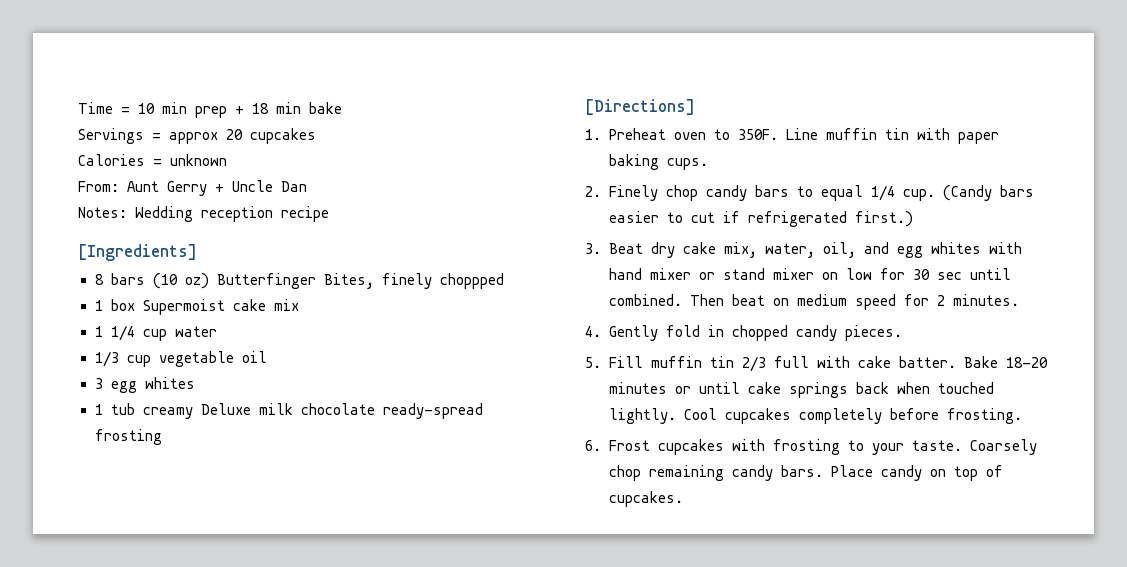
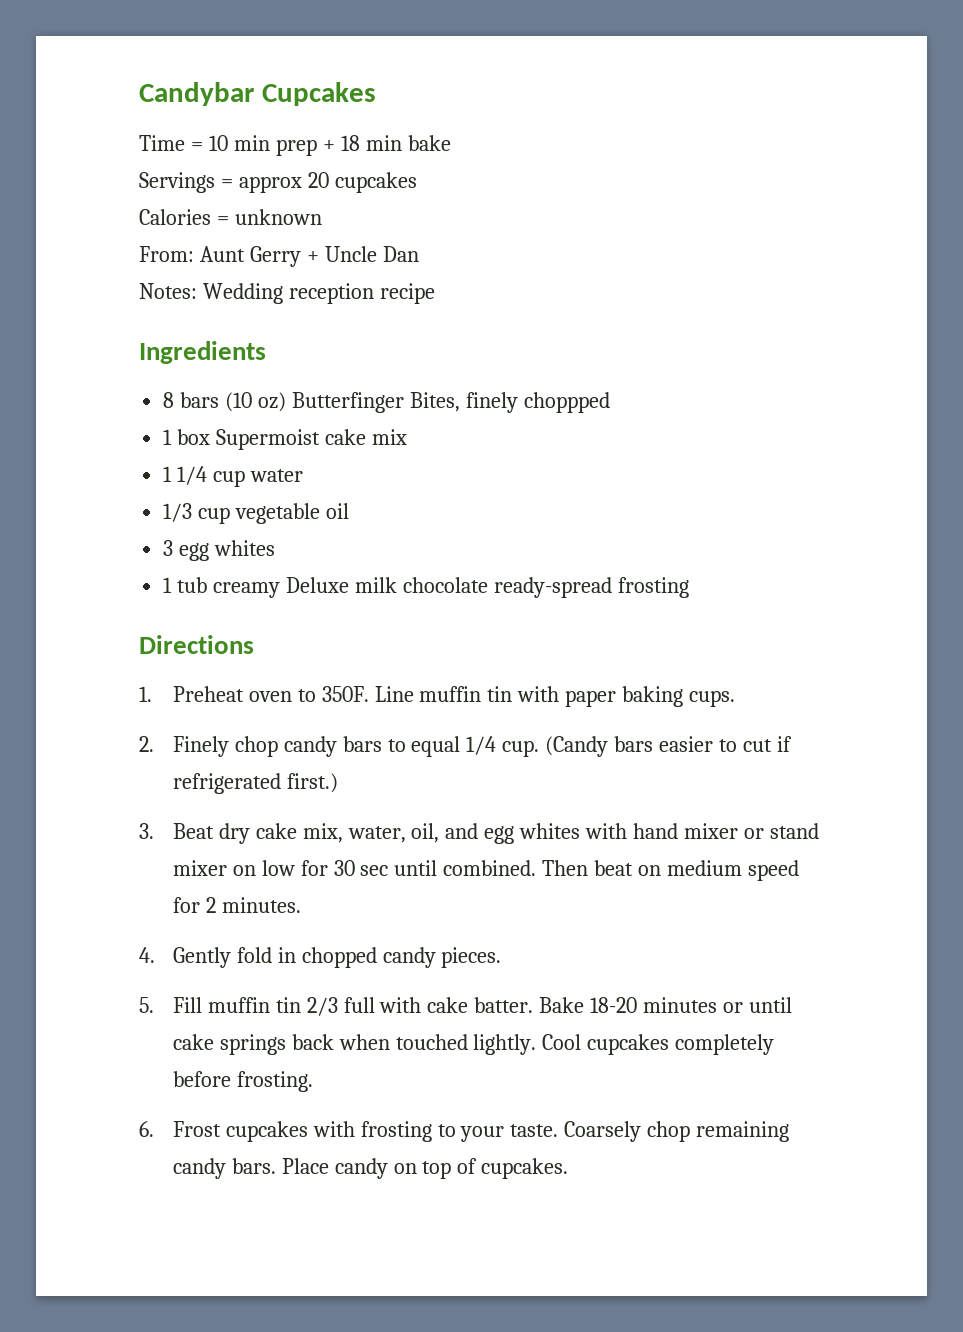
+ Candybar Cupcakes
- [Ingredients]
+ Ingredients
- [Directions]
+ Directions

